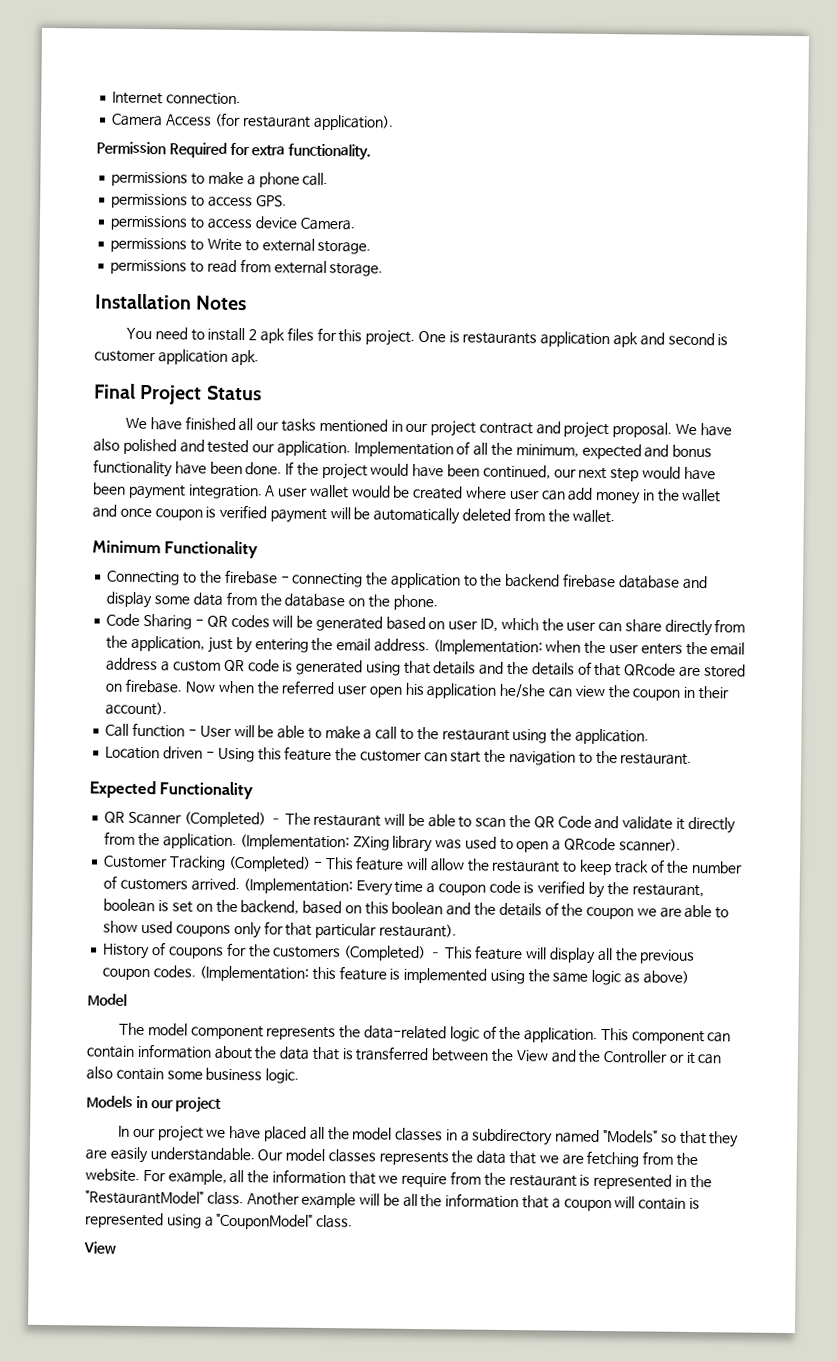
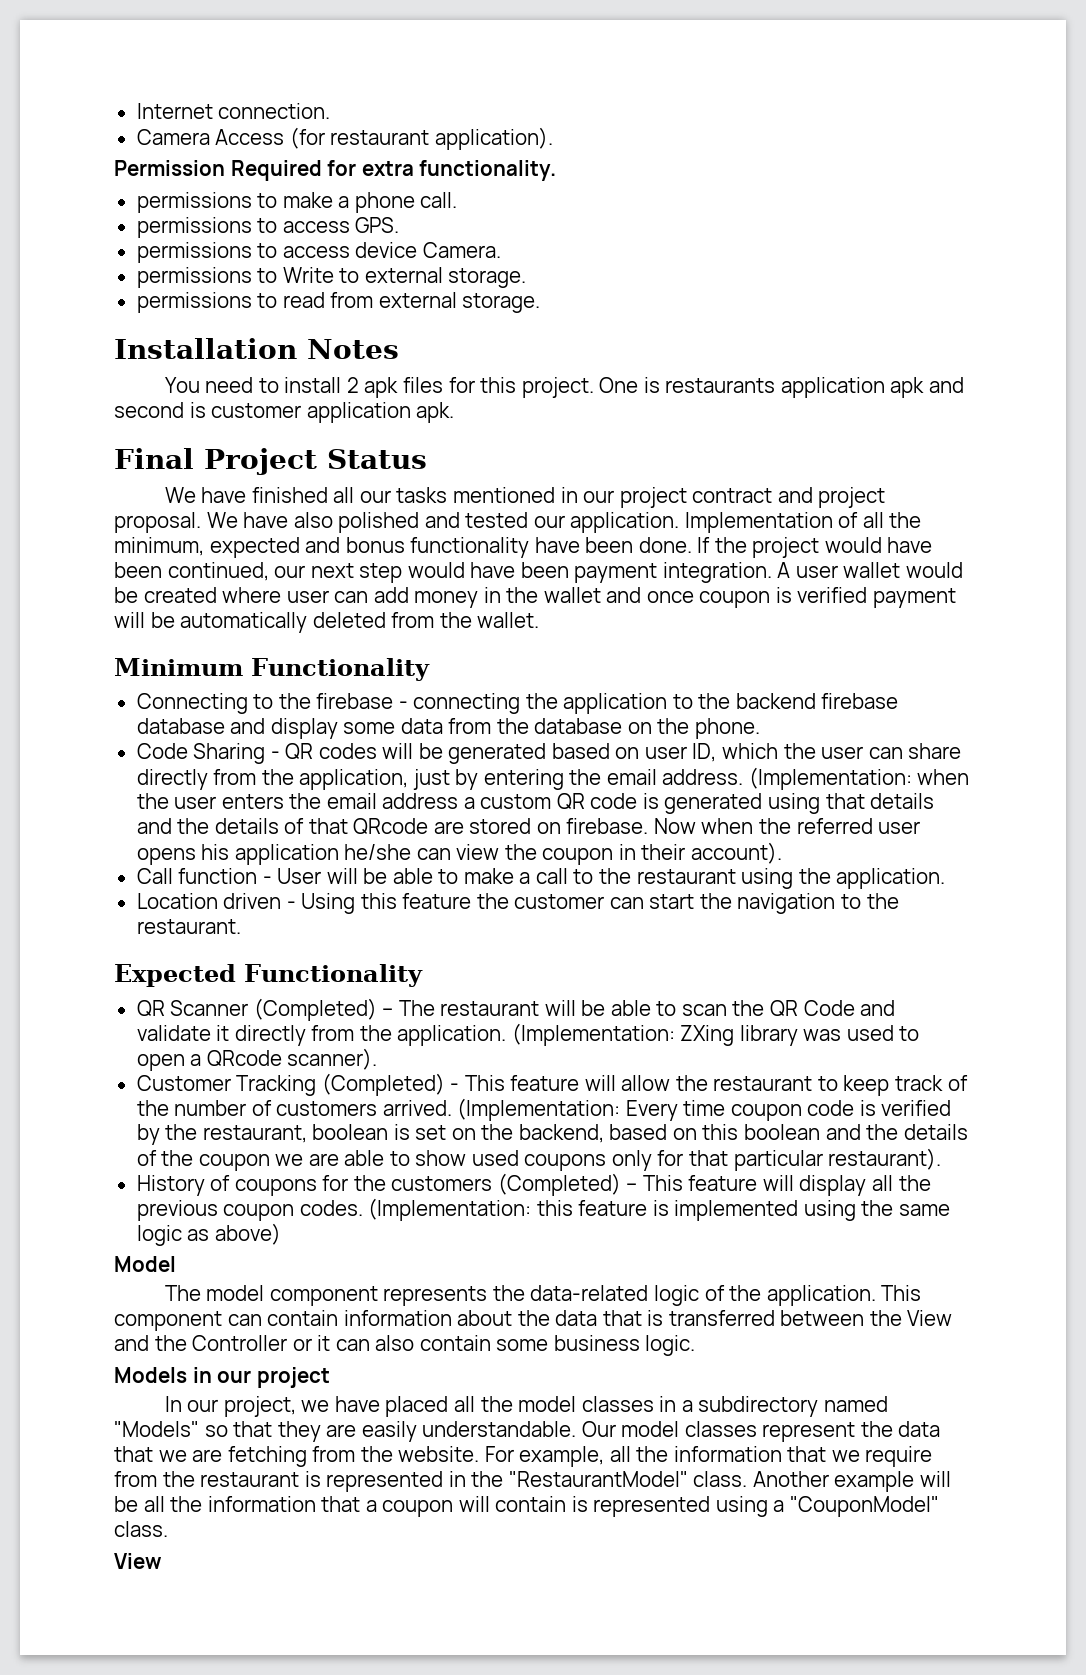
- Now when the referred user open his application he/she can view the coupon in their account).
+ Now when the referred user opens his application he/she can view the coupon in their account).
- (Implementation: Every time a coupon code is verified by the restaurant, boolean is set on the backend, based on this boolean and the details of the coupon we are able to show used coupons only for that particular restaurant).
+ (Implementation: Every time coupon code is verified by the restaurant, boolean is set on the backend, based on this boolean and the details of the coupon we are able to show used coupons only for that particular restaurant).
- In our project we have placed all the model classes in a subdirectory named "Models" so that they are easily understandable.
+ In our project, we have placed all the model classes in a subdirectory named "Models" so that they are easily understandable.
- Our model classes represents the data that we are fetching from the website.
+ Our model classes represent the data that we are fetching from the website.

